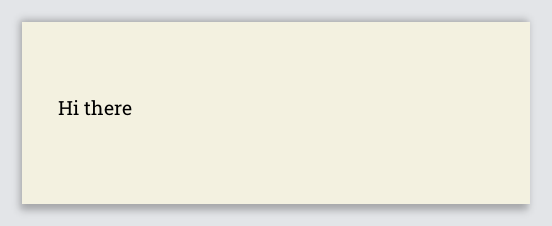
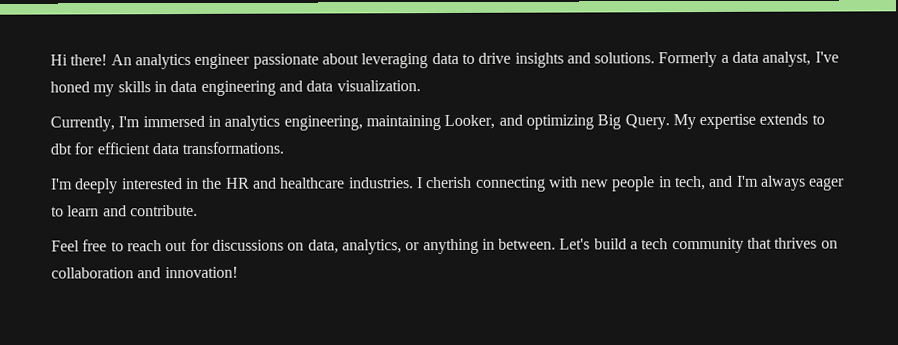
- Hi there
+ Hi there! An analytics engineer passionate about leveraging data to drive insights and solutions. Formerly a data analyst, I've honed my skills in data engineering and data visualization.
+ Currently, I'm immersed in analytics engineering, maintaining Looker, and optimizing Big Query. My expertise extends to dbt for efficient data transformations.
+ I'm deeply interested in the HR and healthcare industries. I cherish connecting with new people in tech, and I'm always eager to learn and contribute.
+ Feel free to reach out for discussions on data, analytics, or anything in between. Let's build a tech community that thrives on collaboration and innovation!

